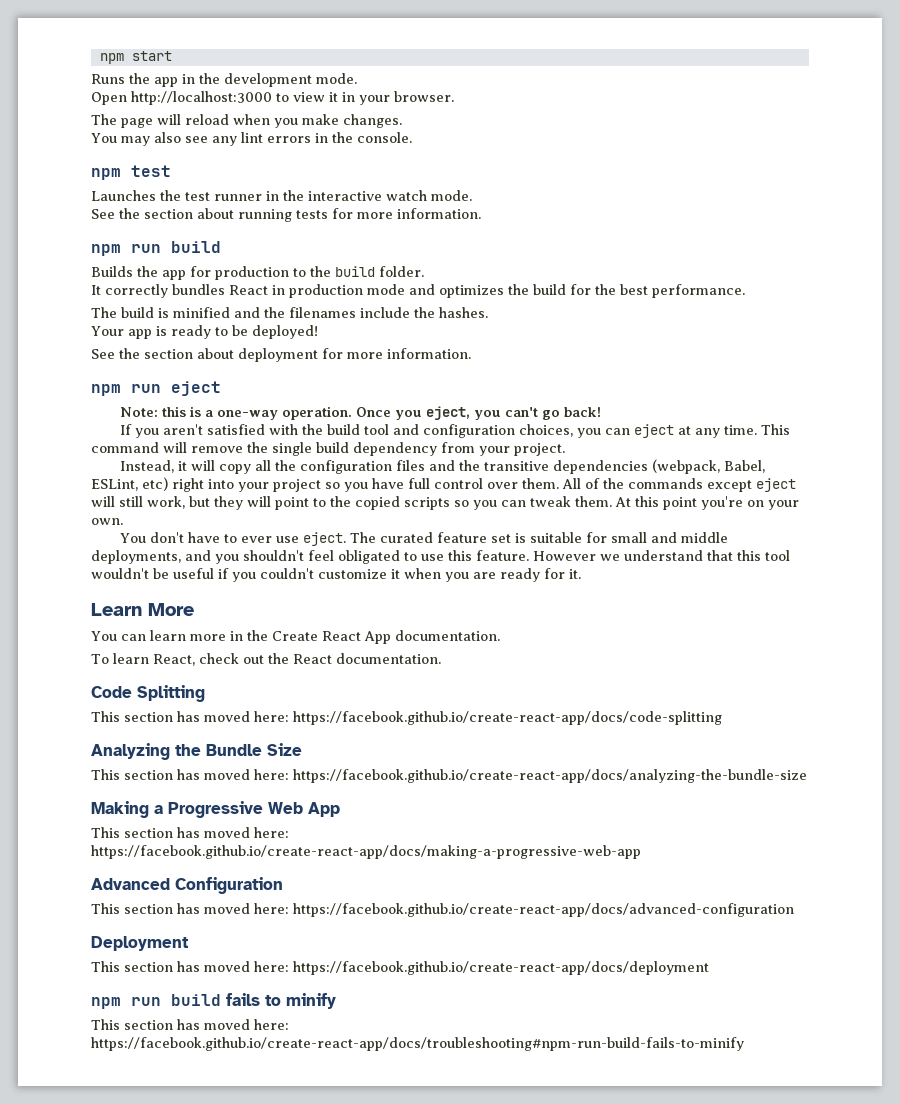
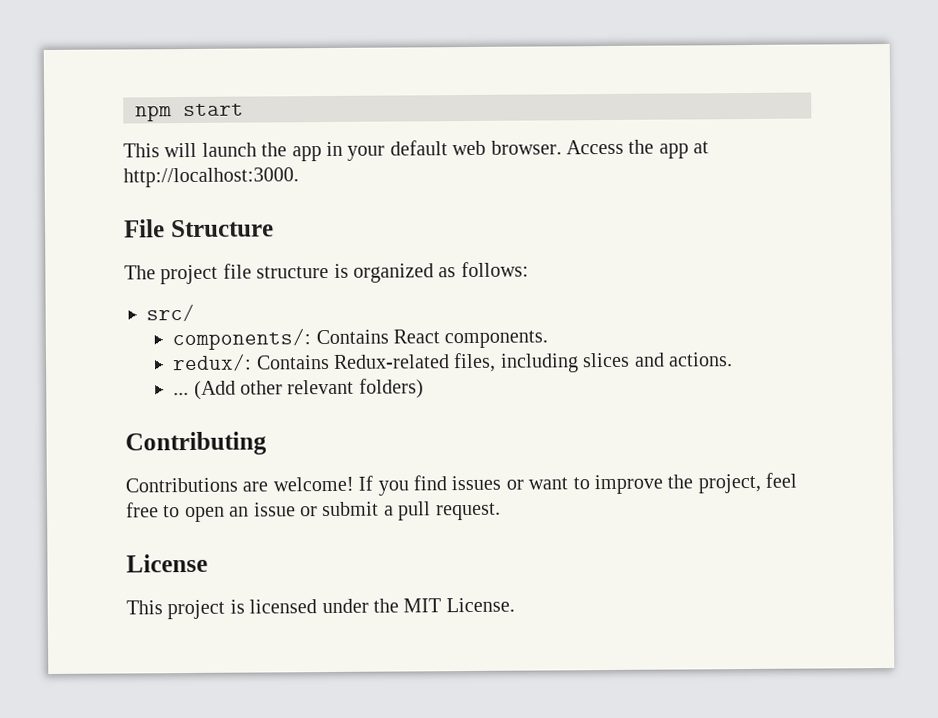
- Runs the app in the development mode.
- Open http://localhost:3000 to view it in your browser.
- The page will reload when you make changes.
- You may also see any lint errors in the console.
- npm test
- Launches the test runner in the interactive watch mode.
- See the section about running tests for more information.
- npm run build
- Builds the app for production to the build folder.
- It correctly bundles React in production mode and optimizes the build for the best performance.
- The build is minified and the filenames include the hashes.
- Your app is ready to be deployed!
- See the section about deployment for more information.
- npm run eject
- Note: this is a one-way operation. Once you eject, you can't go back!
- If you aren't satisfied with the build tool and configuration choices, you can eject at any time. This command will remove the single build dependency from your project.
- Instead, it will copy all the configuration files and the transitive dependencies (webpack, Babel, ESLint, etc) right into your project so you have full control over them. All of the commands except eject will still work, but they will point to the copied scripts so you can tweak them. At this point you're on your own.
- You don't have to ever use eject. The curated feature set is suitable for small and middle deployments, and you shouldn't feel obligated to use this feature. However we understand that this tool wouldn't be useful if you couldn't customize it when you are ready for it.
- Learn More
- You can learn more in the Create React App documentation.
- To learn React, check out the React documentation.
- Code Splitting
- This section has moved here: https://facebook.github.io/create-react-app/docs/code-splitting
- Analyzing the Bundle Size
- This section has moved here: https://facebook.github.io/create-react-app/docs/analyzing-the-bundle-size
- Making a Progressive Web App
- This section has moved here: https://facebook.github.io/create-react-app/docs/making-a-progressive-web-app
- Advanced Configuration
- This section has moved here: https://facebook.github.io/create-react-app/docs/advanced-configuration
- Deployment
- This section has moved here: https://facebook.github.io/create-react-app/docs/deployment
- npm run build fails to minify
- This section has moved here: https://facebook.github.io/create-react-app/docs/troubleshooting#npm-run-build-fails-to-minify
+ This will launch the app in your default web browser. Access the app at http://localhost:3000.
+ File Structure
+ The project file structure is organized as follows:
+ src/
+ components/: Contains React components.
+ redux/: Contains Redux-related files, including slices and actions.
+ ... (Add other relevant folders)
+ Contributing
+ Contributions are welcome! If you find issues or want to improve the project, feel free to open an issue or submit a pull request.
+ License
+ This project is licensed under the MIT License.

